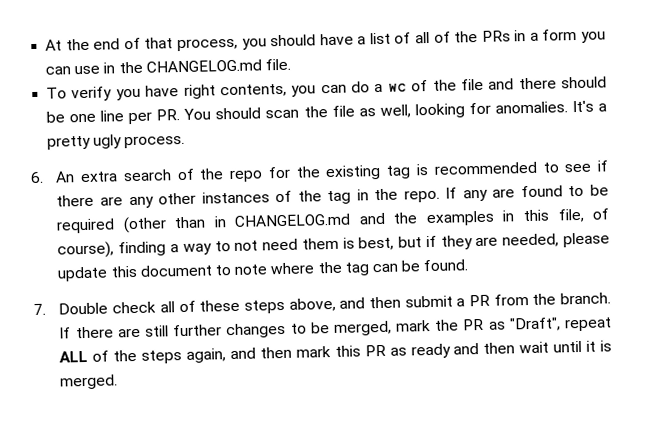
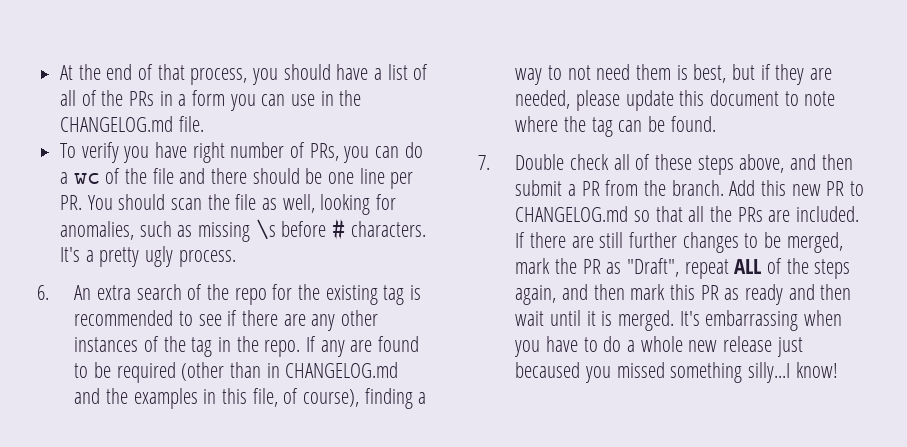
- To verify you have right contents, you can do a wc of the file and there should be one line per PR. You should scan the file as well, looking for anomalies.
+ To verify you have right number of PRs, you can do a wc of the file and there should be one line per PR. You should scan the file as well, looking for anomalies, such as missing \s before # characters.
+ Add this new PR to CHANGELOG.md so that all the PRs are included.
+ It's embarrassing when you have to do a whole new release just becaused you missed something silly...I know!

